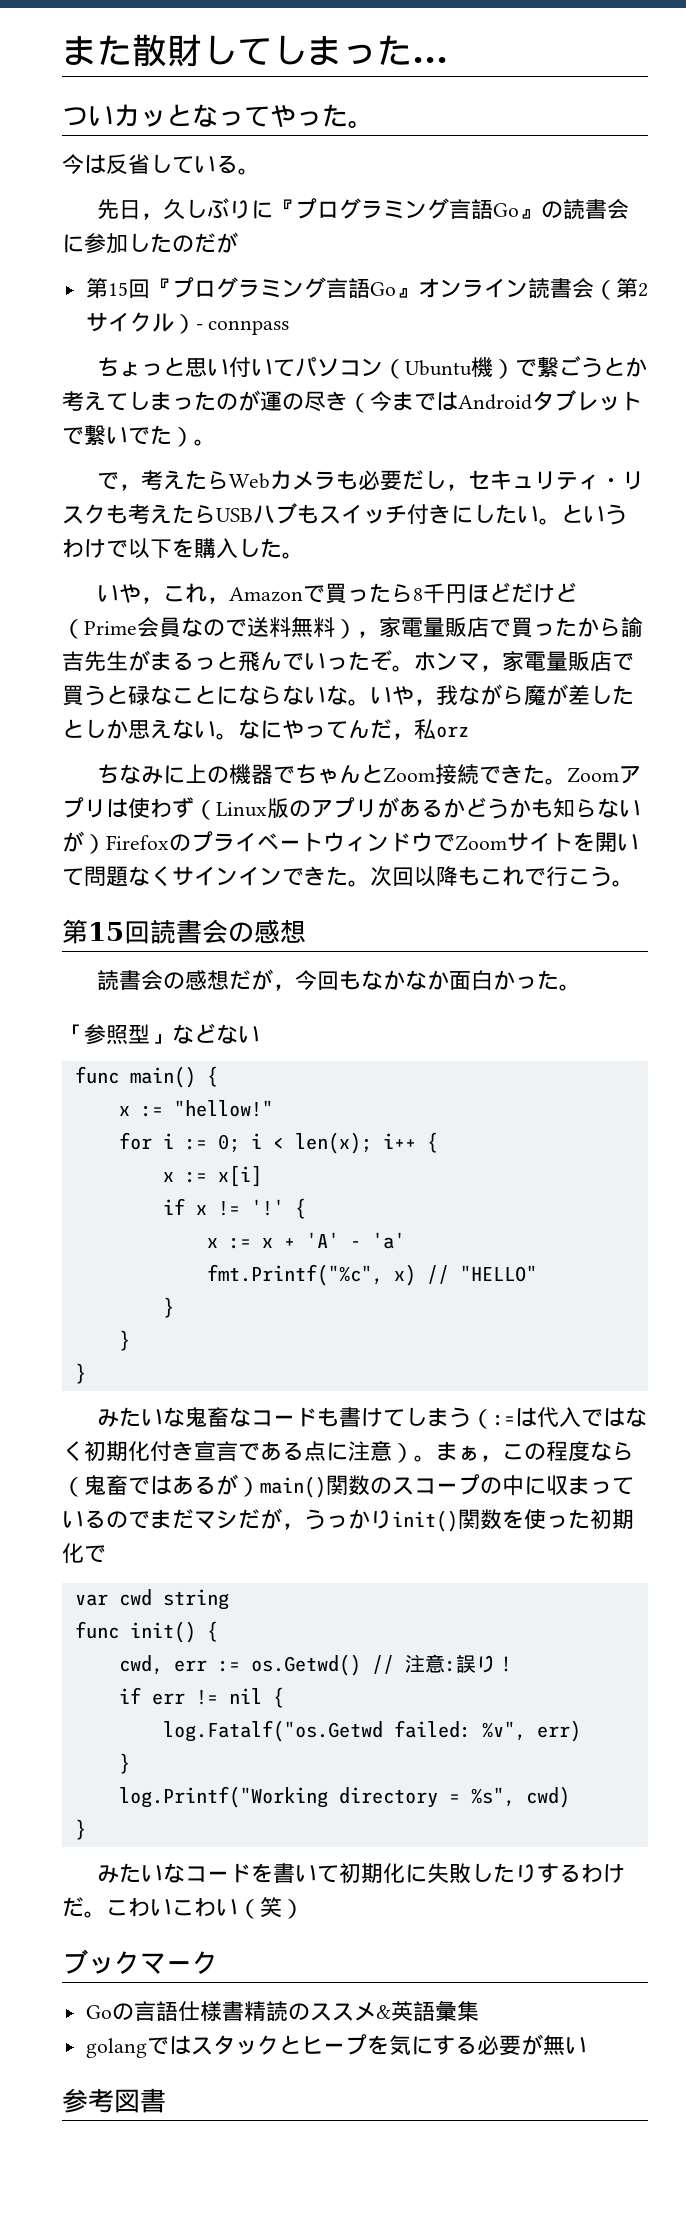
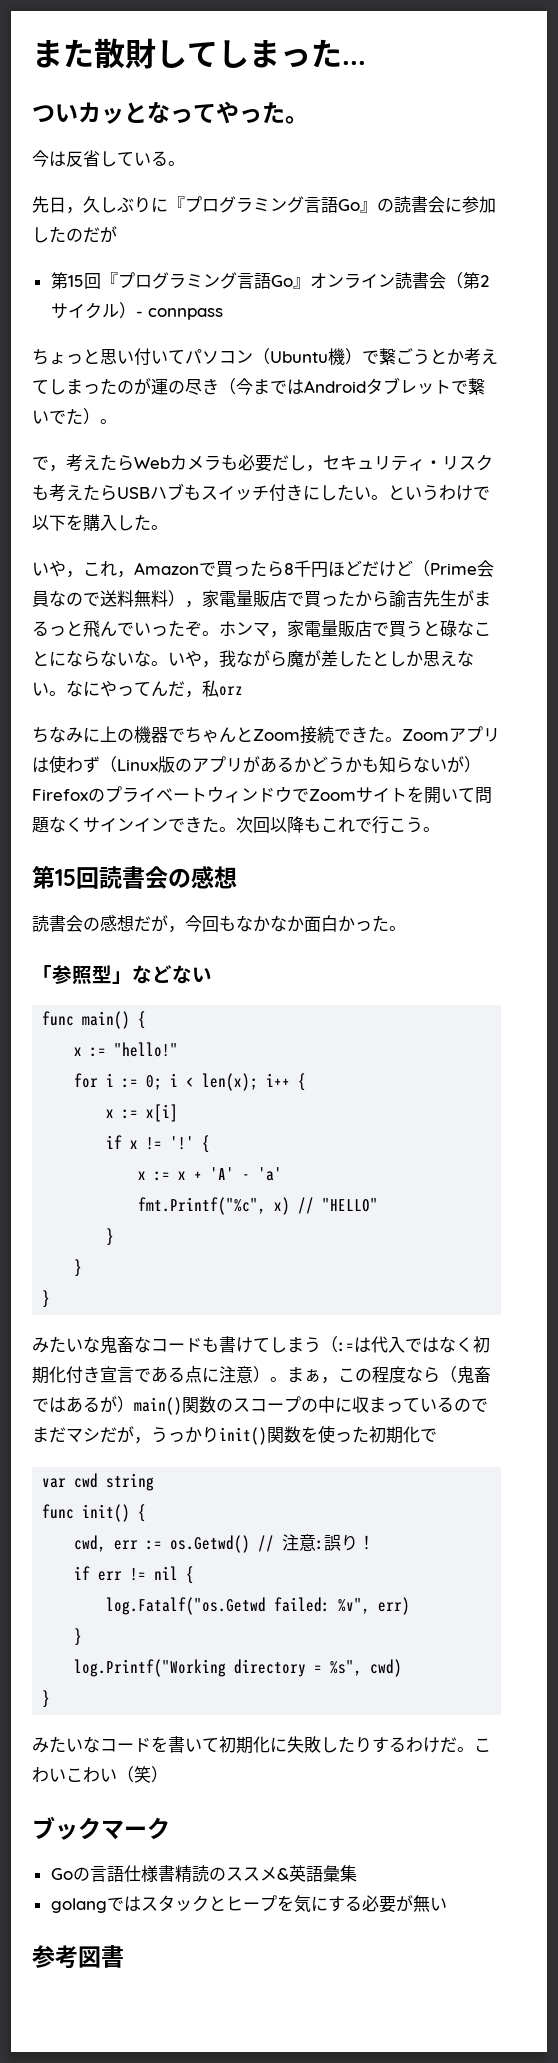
- x := "hellow!"
+ x := "hello!"

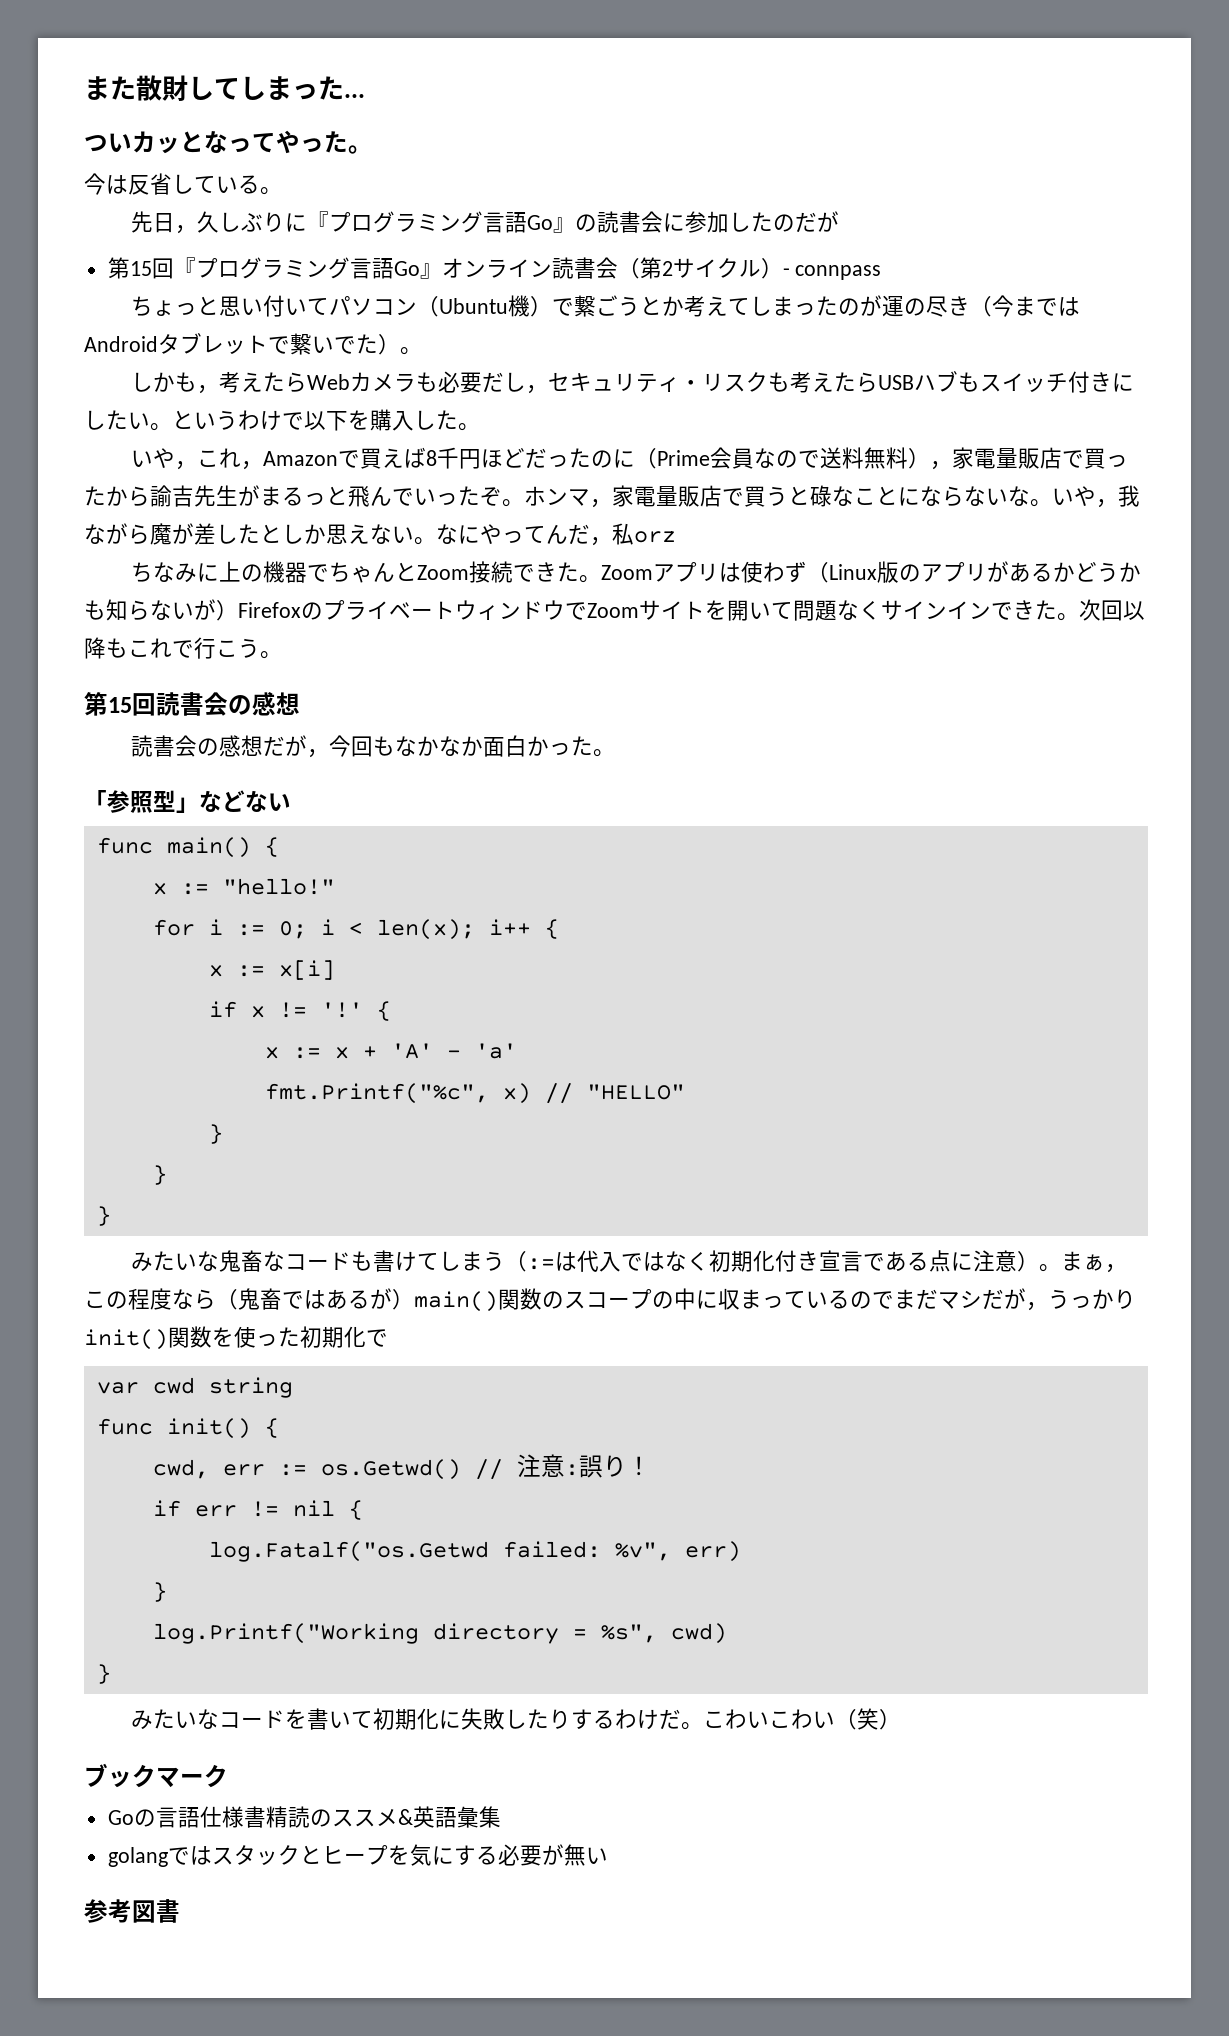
- で，考えたらWebカメラも必要だし，セキュリティ・リスクも考えたらUSBハブもスイッチ付きにしたい。
+ しかも，考えたらWebカメラも必要だし，セキュリティ・リスクも考えたらUSBハブもスイッチ付きにしたい。
- いや，これ，Amazonで買ったら8千円ほどだけど（Prime会員なので送料無料），家電量販店で買ったから諭吉先生がまるっと飛んでいったぞ。
+ いや，これ，Amazonで買えば8千円ほどだったのに（Prime会員なので送料無料），家電量販店で買ったから諭吉先生がまるっと飛んでいったぞ。

